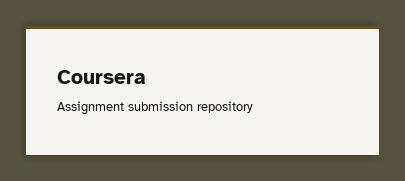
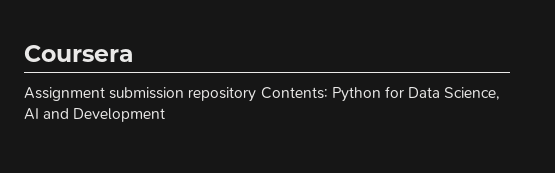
- Assignment submission repository
+ Assignment submission repository Contents: Python for Data Science, AI and Development

